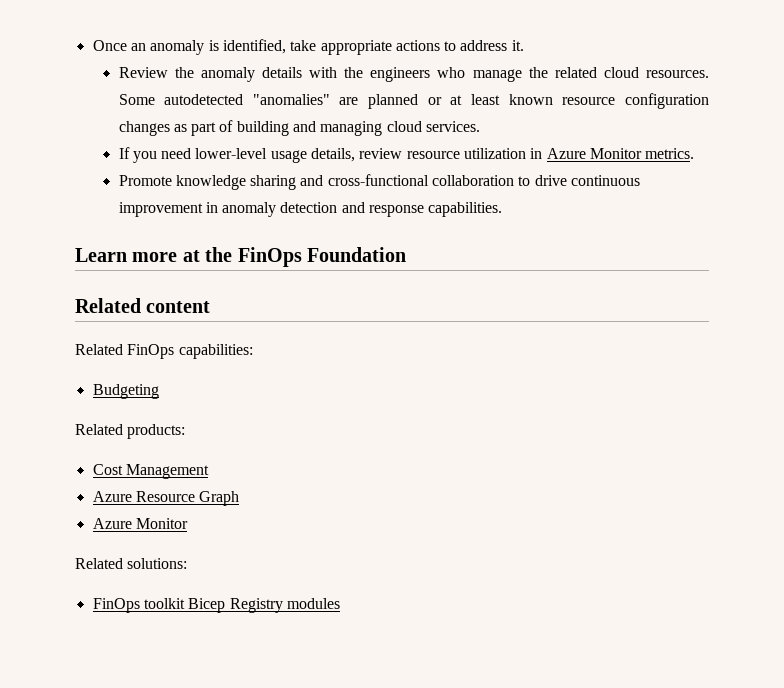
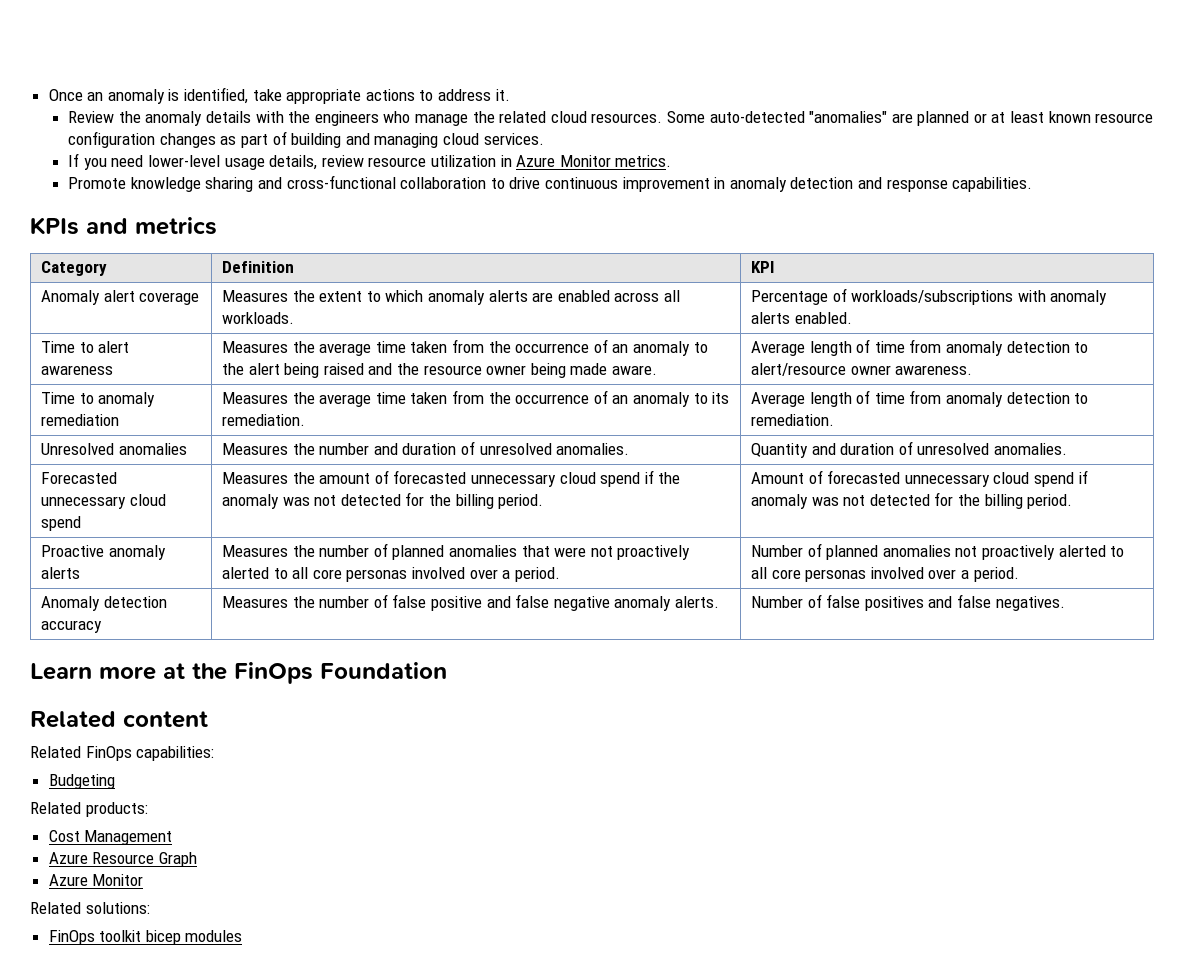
- Some autodetected "anomalies" are planned or at least known resource configuration changes as part of building and managing cloud services.
+ Some auto-detected "anomalies" are planned or at least known resource configuration changes as part of building and managing cloud services.
+ KPIs and metrics
+ Category | Definition | KPI
+ Anomaly alert coverage | Measures the extent to which anomaly alerts are enabled across all workloads. | Percentage of workloads/subscriptions with anomaly alerts enabled.
+ Time to alert awareness | Measures the average time taken from the occurrence of an anomaly to the alert being raised and the resource owner being made aware. | Average length of time from anomaly detection to alert/resource owner awareness.
+ Time to anomaly remediation | Measures the average time taken from the occurrence of an anomaly to its remediation. | Average length of time from anomaly detection to remediation.
+ Unresolved anomalies | Measures the number and duration of unresolved anomalies. | Quantity and duration of unresolved anomalies.
+ Forecasted unnecessary cloud spend | Measures the amount of forecasted unnecessary cloud spend if the anomaly was not detected for the billing period. | Amount of forecasted unnecessary cloud spend if anomaly was not detected for the billing period.
+ Proactive anomaly alerts | Measures the number of planned anomalies that were not proactively alerted to all core personas involved over a period. | Number of planned anomalies not proactively alerted to all core personas involved over a period.
+ Anomaly detection accuracy | Measures the number of false positive and false negative anomaly alerts. | Number of false positives and false negatives.
- FinOps toolkit Bicep Registry modules
+ FinOps toolkit bicep modules

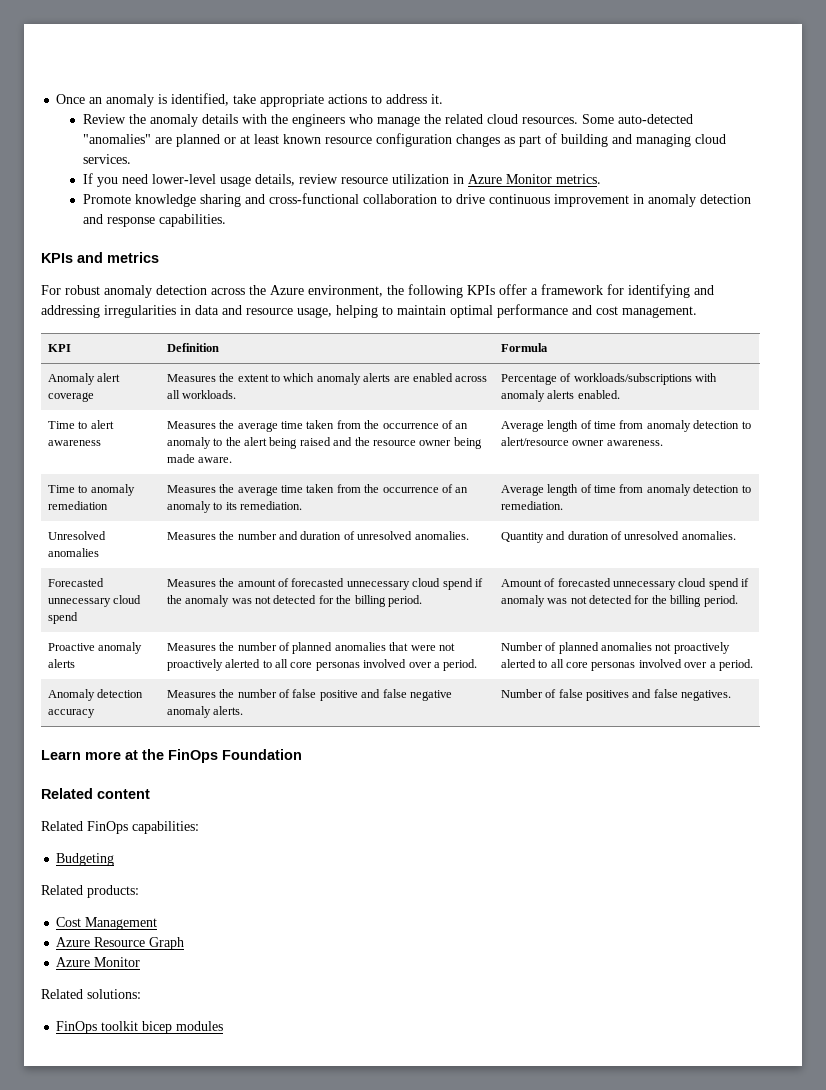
- Category | Definition | KPI
+ For robust anomaly detection across the Azure environment, the following KPIs offer a framework for identifying and addressing irregularities in data and resource usage, helping to maintain optimal performance and cost management.
+ KPI | Definition | Formula

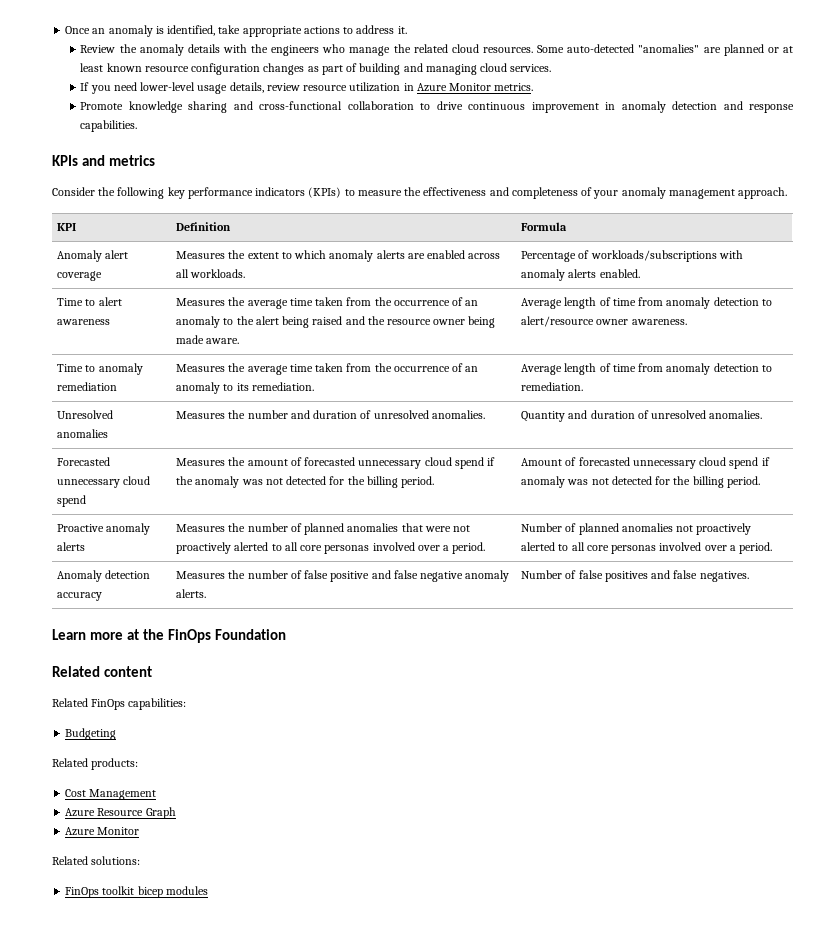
- For robust anomaly detection across the Azure environment, the following KPIs offer a framework for identifying and addressing irregularities in data and resource usage, helping to maintain optimal performance and cost management.
+ Consider the following key performance indicators (KPIs) to measure the effectiveness and completeness of your anomaly management approach.

